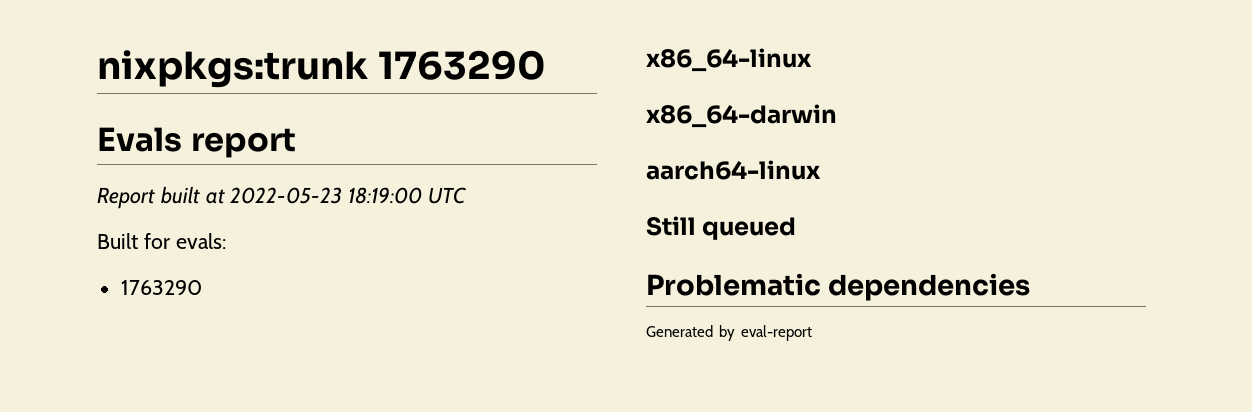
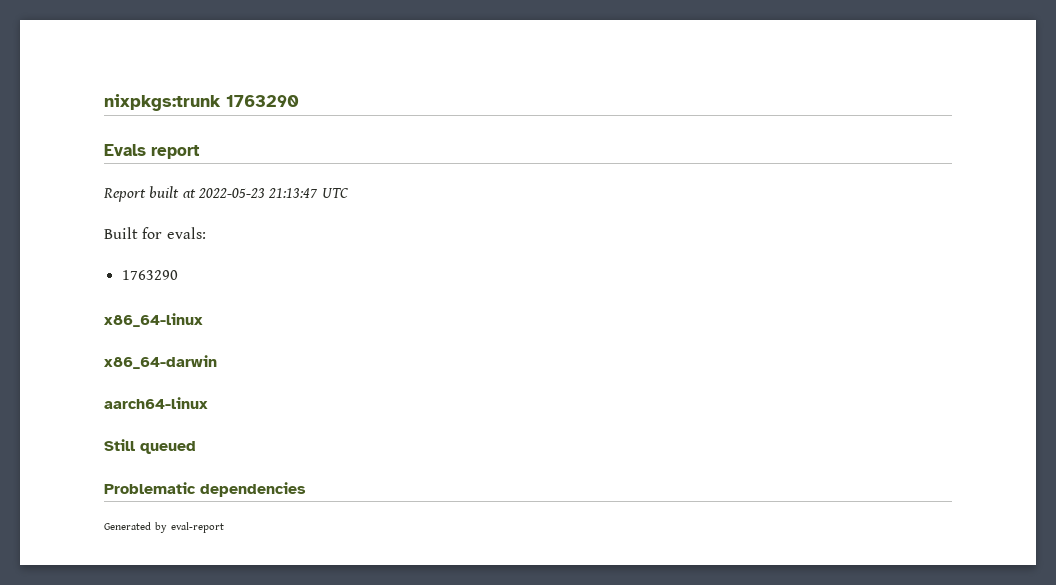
- Report built at 2022-05-23 18:19:00 UTC
+ Report built at 2022-05-23 21:13:47 UTC

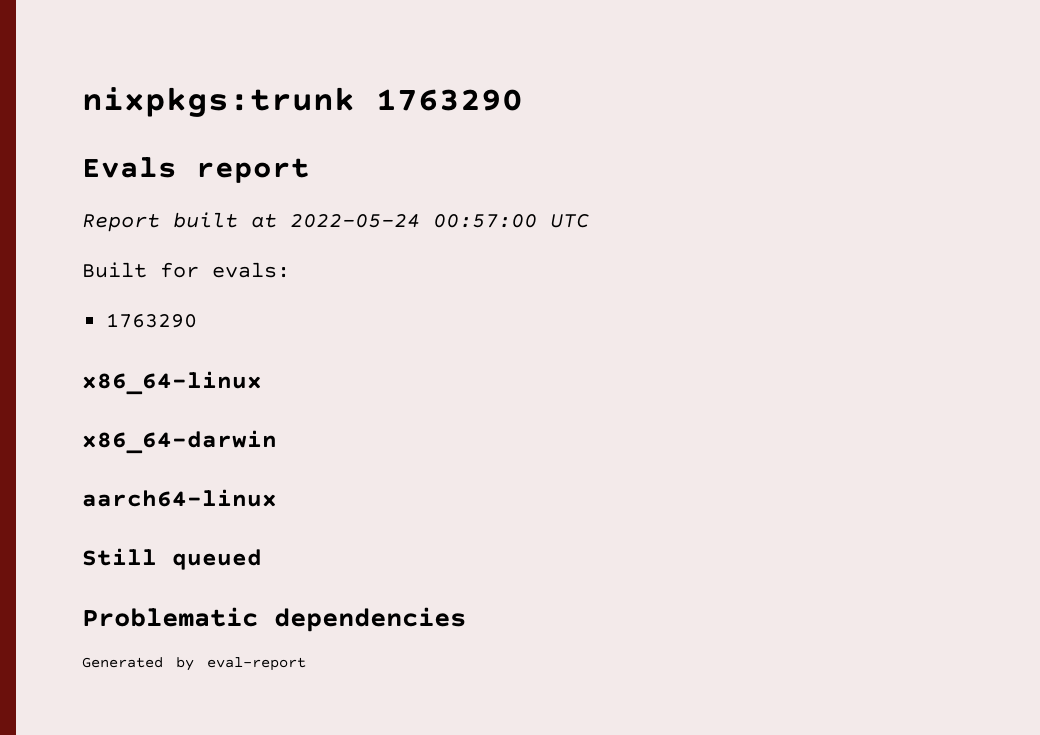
- Report built at 2022-05-23 21:13:47 UTC
+ Report built at 2022-05-24 00:57:00 UTC

